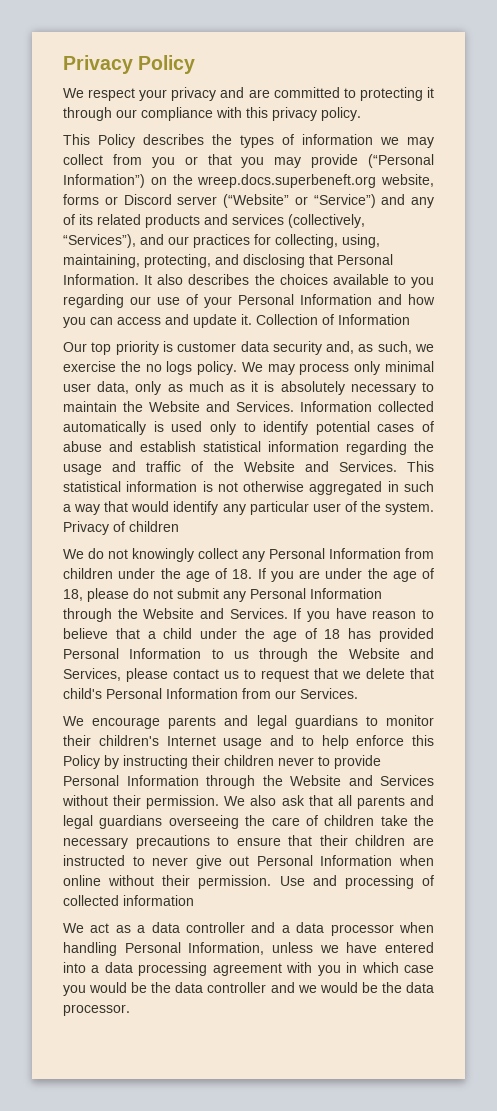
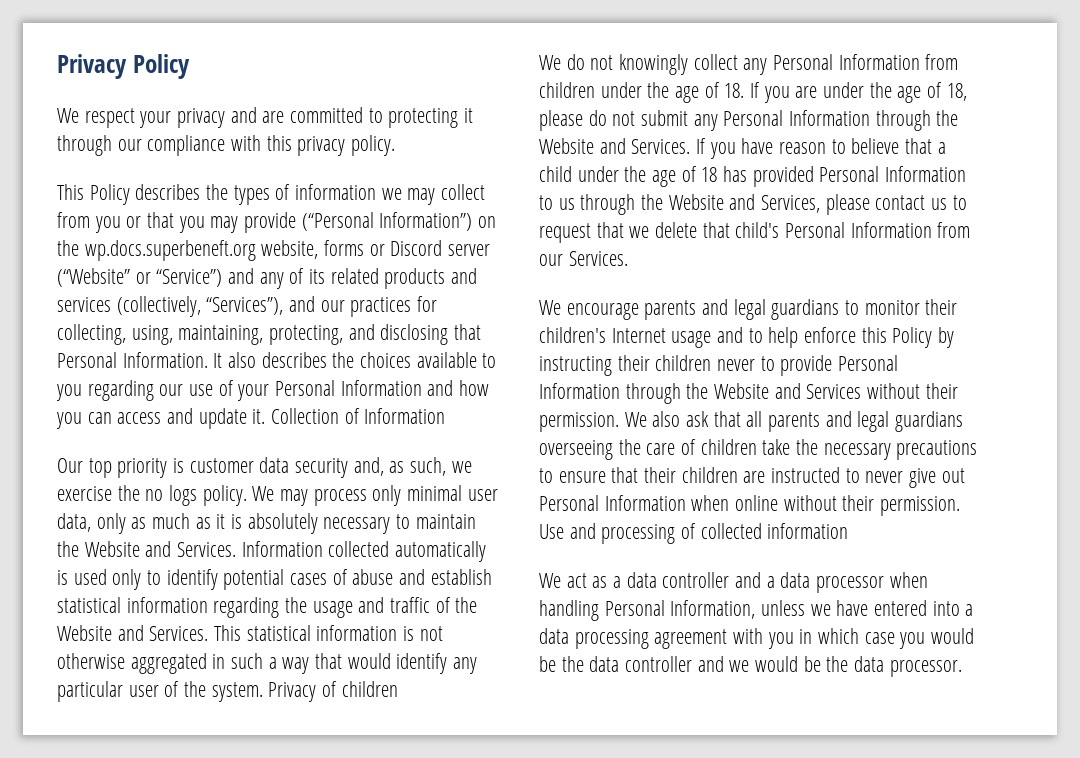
- This Policy describes the types of information we may collect from you or that you may provide (“Personal Information”) on the wreep.docs.superbeneft.org website, forms or Discord server (“Website” or “Service”) and any of its related products and services (collectively, “Services”), and our practices for collecting, using, maintaining, protecting, and disclosing that Personal Information.
+ This Policy describes the types of information we may collect from you or that you may provide (“Personal Information”) on the wp.docs.superbeneft.org website, forms or Discord server (“Website” or “Service”) and any of its related products and services (collectively, “Services”), and our practices for collecting, using, maintaining, protecting, and disclosing that Personal Information.

